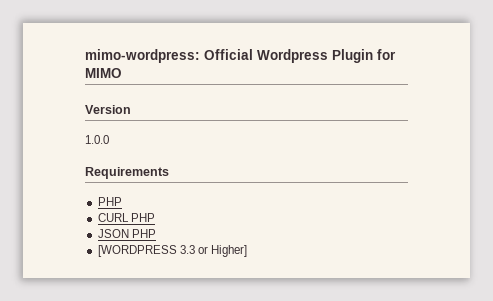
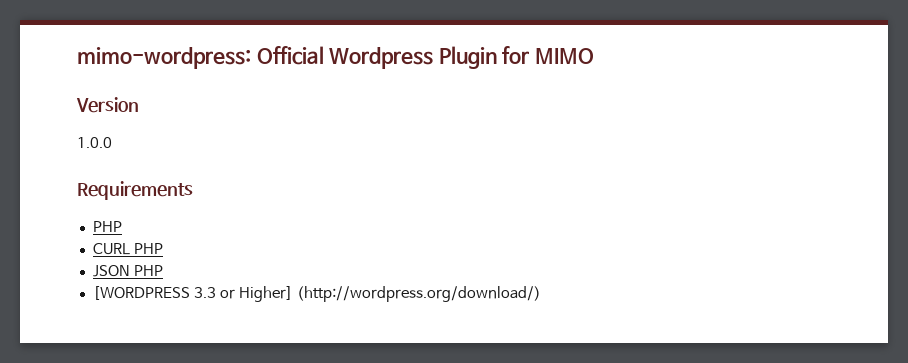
- [WORDPRESS 3.3 or Higher]
+ [WORDPRESS 3.3 or Higher] (http://wordpress.org/download/)

